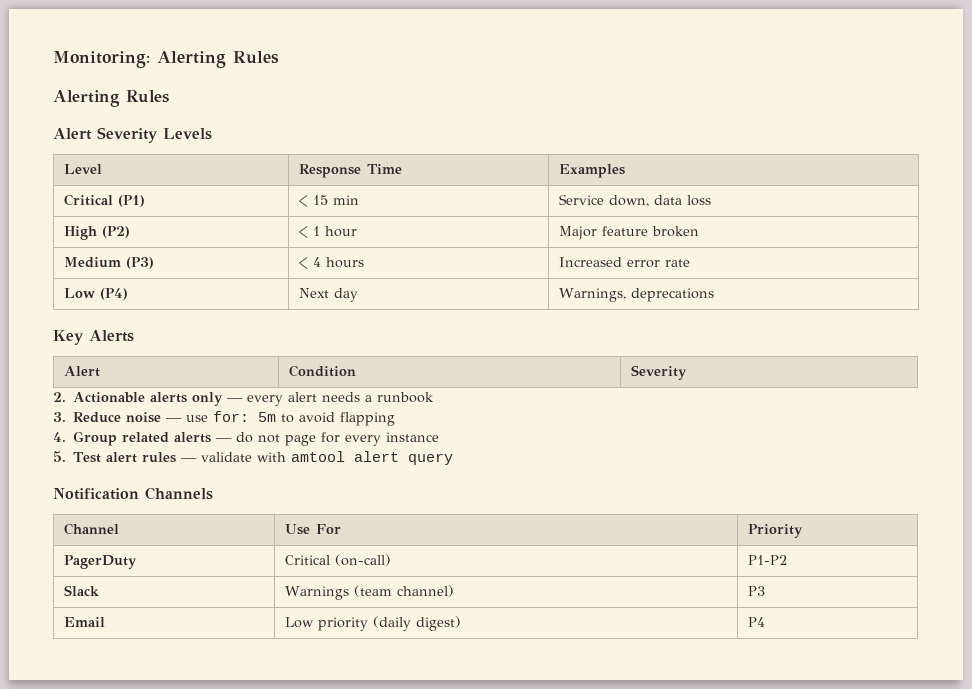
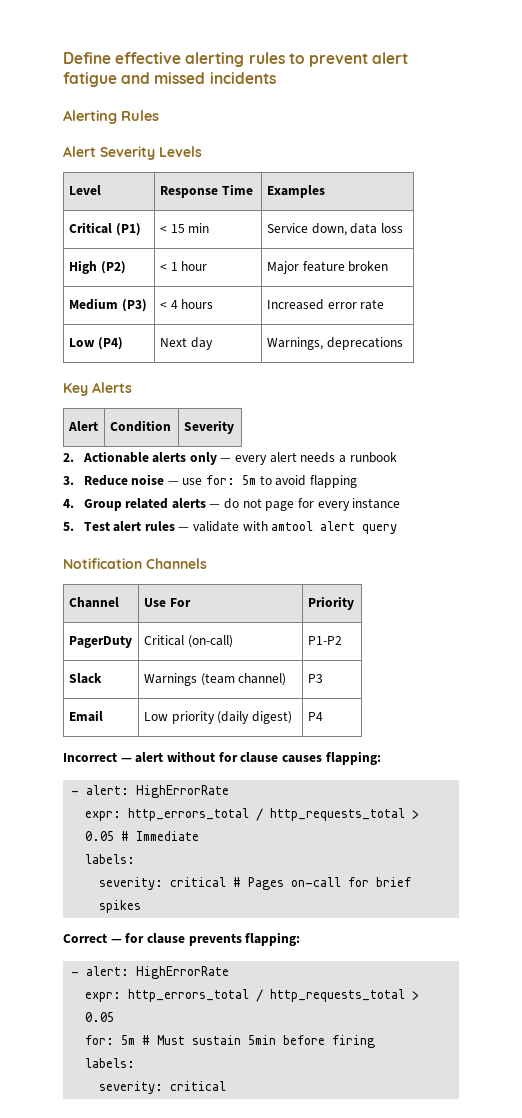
- Monitoring: Alerting Rules
+ Define effective alerting rules to prevent alert fatigue and missed incidents
+ Incorrect — alert without for clause causes flapping:
+ - alert: HighErrorRate
+ expr: http_errors_total / http_requests_total > 0.05 # Immediate
+ labels:
+ severity: critical # Pages on-call for brief spikes
+ Correct — for clause prevents flapping:
+ - alert: HighErrorRate
+ expr: http_errors_total / http_requests_total > 0.05
+ for: 5m # Must sustain 5min before firing
+ labels:
+ severity: critical

